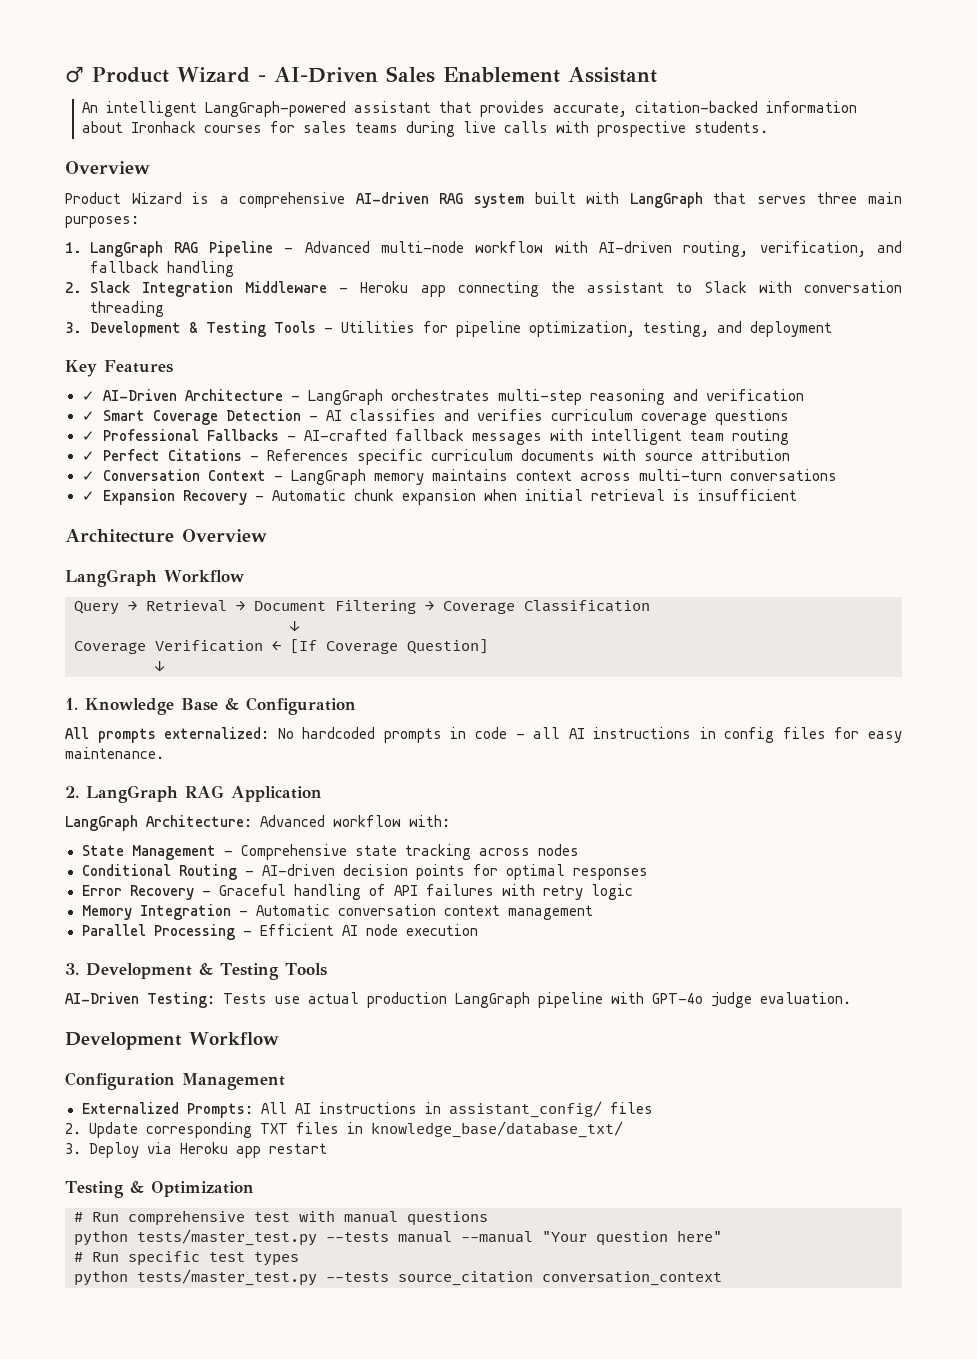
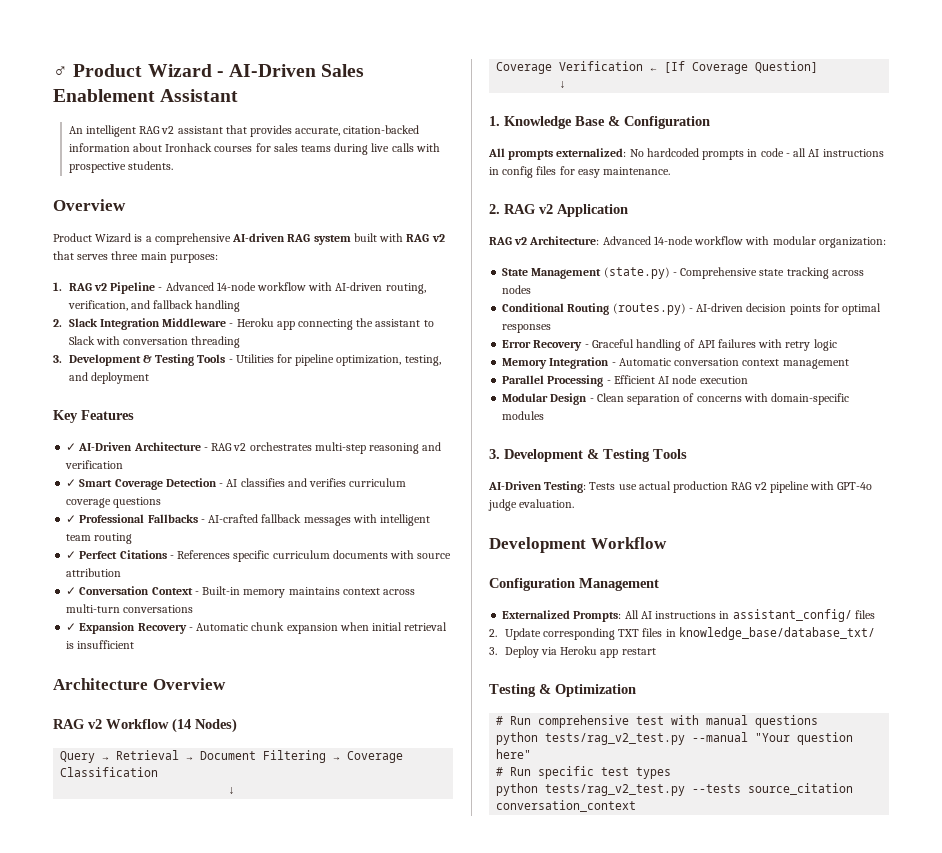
- An intelligent LangGraph-powered assistant that provides accurate, citation-backed information about Ironhack courses for sales teams during live calls with prospective students.
+ An intelligent RAG v2 assistant that provides accurate, citation-backed information about Ironhack courses for sales teams during live calls with prospective students.
- Product Wizard is a comprehensive AI-driven RAG system built with LangGraph that serves three main purposes:
+ Product Wizard is a comprehensive AI-driven RAG system built with RAG v2 that serves three main purposes:
- 1. LangGraph RAG Pipeline - Advanced multi-node workflow with AI-driven routing, verification, and fallback handling
+ 1. RAG v2 Pipeline - Advanced 14-node workflow with AI-driven routing, verification, and fallback handling
- ✓ AI-Driven Architecture - LangGraph orchestrates multi-step reasoning and verification
+ ✓ AI-Driven Architecture - RAG v2 orchestrates multi-step reasoning and verification
- ✓ Conversation Context - LangGraph memory maintains context across multi-turn conversations
+ ✓ Conversation Context - Built-in memory maintains context across multi-turn conversations
- LangGraph Workflow
+ RAG v2 Workflow (14 Nodes)
- 2. LangGraph RAG Application
+ 2. RAG v2 Application
- LangGraph Architecture: Advanced workflow with:
+ RAG v2 Architecture: Advanced 14-node workflow with modular organization:
- State Management - Comprehensive state tracking across nodes
+ State Management (state.py) - Comprehensive state tracking across nodes
- Conditional Routing - AI-driven decision points for optimal responses
+ Conditional Routing (routes.py) - AI-driven decision points for optimal responses
+ Modular Design - Clean separation of concerns with domain-specific modules
- AI-Driven Testing: Tests use actual production LangGraph pipeline with GPT-4o judge evaluation.
+ AI-Driven Testing: Tests use actual production RAG v2 pipeline with GPT-4o judge evaluation.
- python tests/master_test.py --tests manual --manual "Your question here"
+ python tests/rag_v2_test.py --manual "Your question here"
- python tests/master_test.py --tests source_citation conversation_context
+ python tests/rag_v2_test.py --tests source_citation conversation_context

